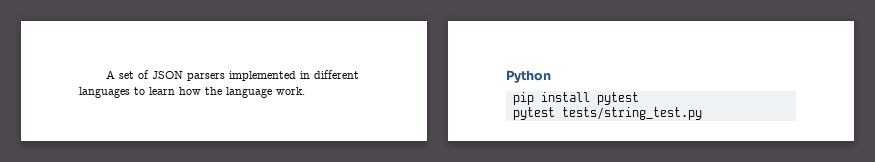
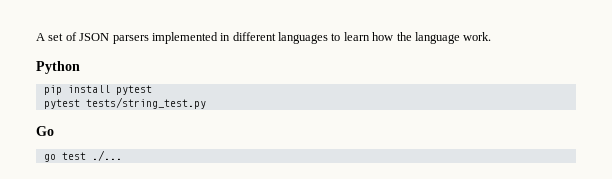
+ Go
+ go test ./...

